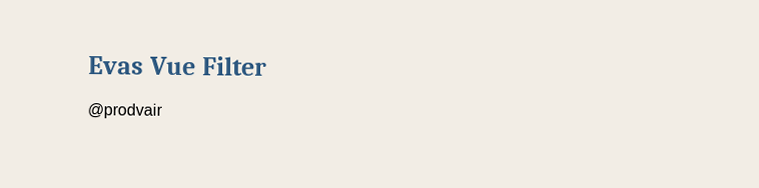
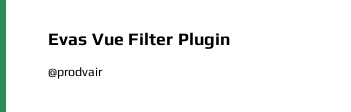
- Evas Vue Filter
+ Evas Vue Filter Plugin

